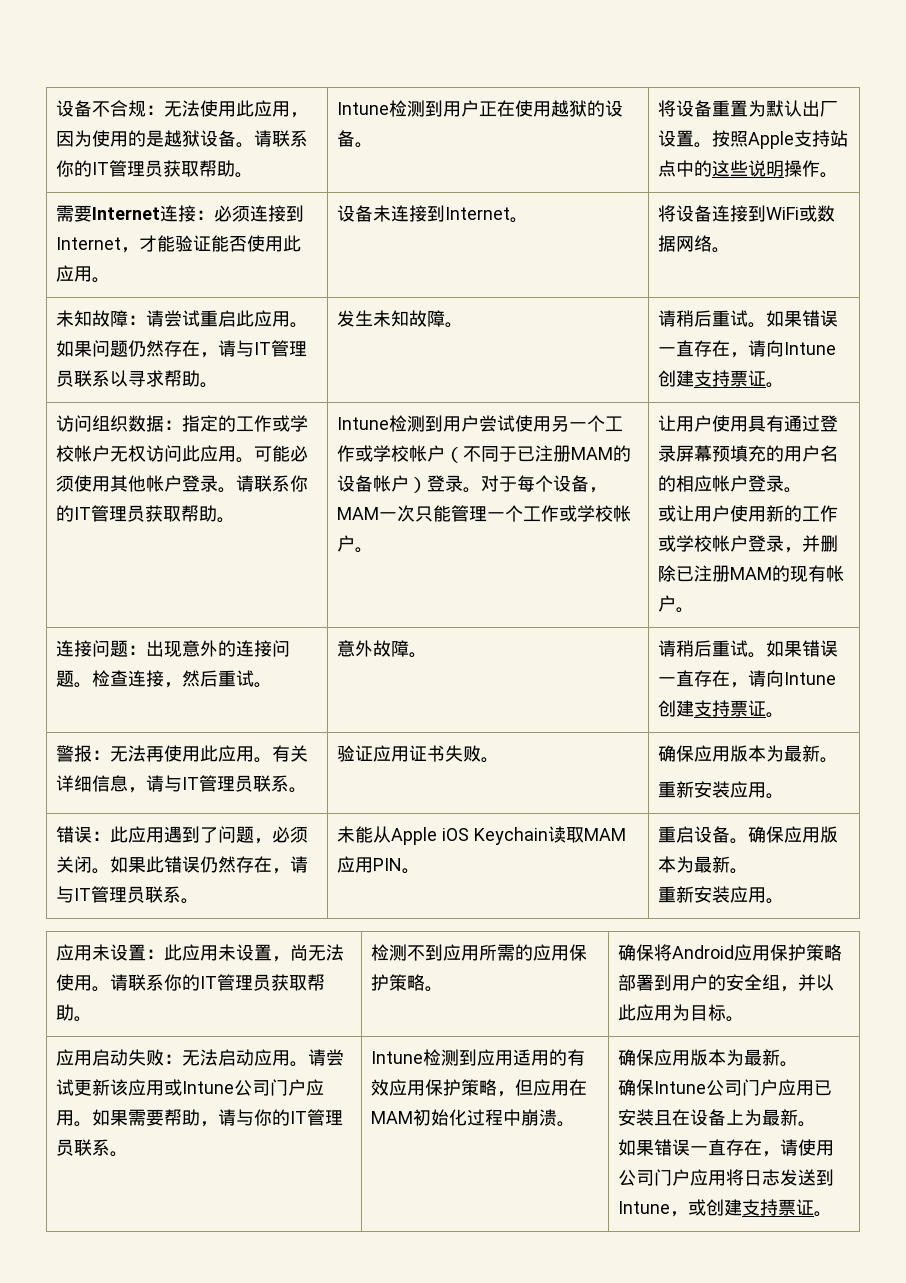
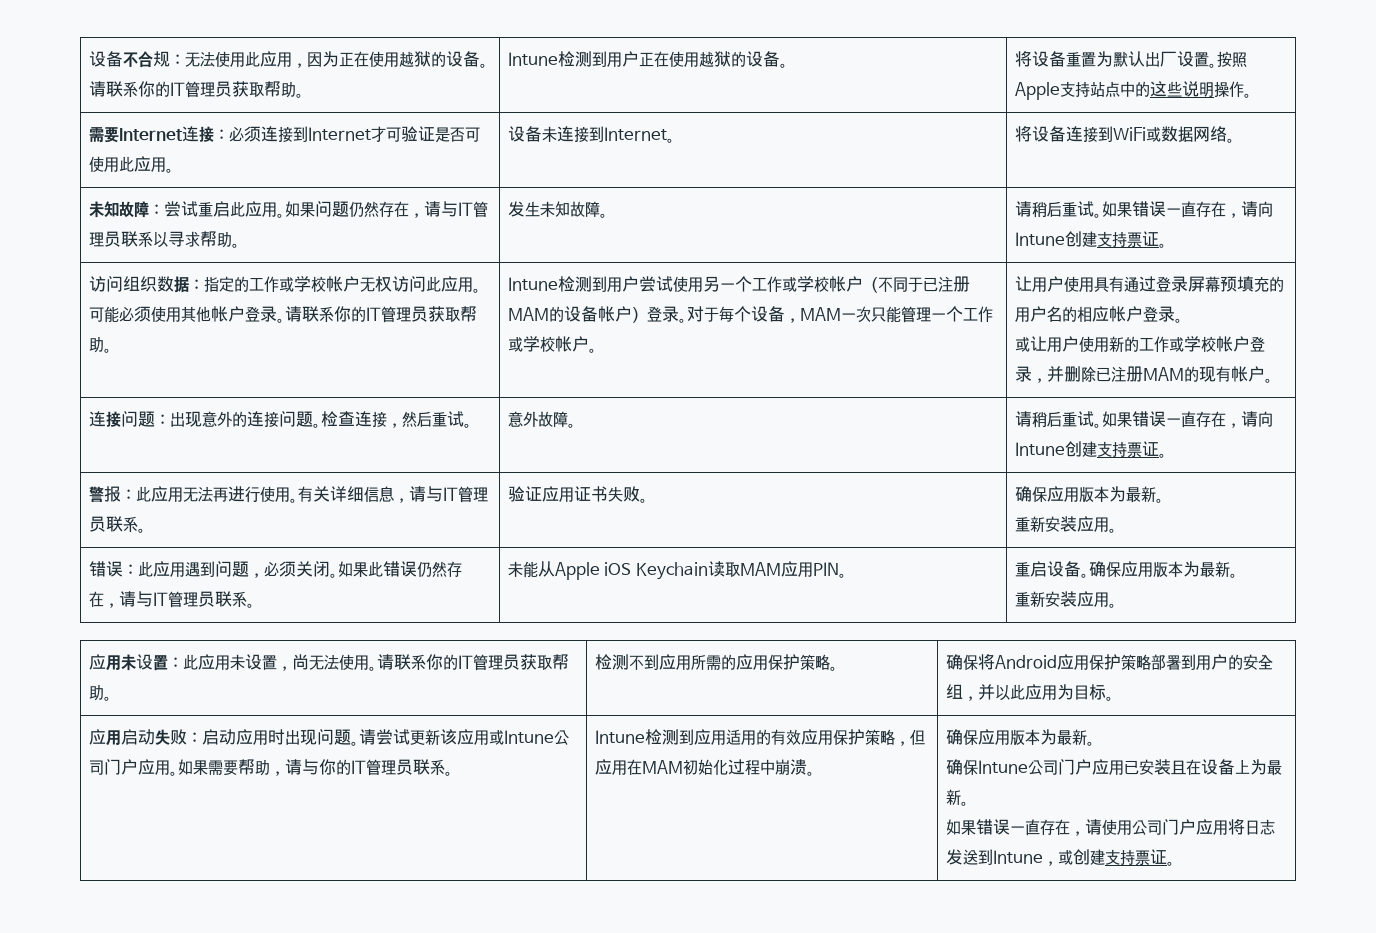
- 设备不合规：无法使用此应用，因为使用的是越狱设备。
+ 设备不合规：无法使用此应用，因为正在使用越狱的设备。
- 需要Internet连接：必须连接到Internet，才能验证能否使用此应用。 | 设备未连接到Internet。 | 将设备连接到WiFi或数据网络。
+ 需要Internet连接：必须连接到Internet才可验证是否可使用此应用。 | 设备未连接到Internet。 | 将设备连接到WiFi或数据网络。
- 未知故障：请尝试重启此应用。如果问题仍然存在，请与IT管理员联系以寻求帮助。 | 发生未知故障。 | 请稍后重试。如果错误一直存在，请向Intune创建支持票证。
+ 未知故障：尝试重启此应用。如果问题仍然存在，请与IT管理员联系以寻求帮助。 | 发生未知故障。 | 请稍后重试。如果错误一直存在，请向Intune创建支持票证。
- 警报：无法再使用此应用。有关详细信息，请与IT管理员联系。 | 验证应用证书失败。 | 确保应用版本为最新。
+ 警报：此应用无法再进行使用。有关详细信息，请与IT管理员联系。 | 验证应用证书失败。 | 确保应用版本为最新。
- 错误：此应用遇到了问题，必须关闭。如果此错误仍然存在，请与IT管理员联系。 | 未能从Apple iOS Keychain读取MAM应用PIN。 | 重启设备。确保应用版本为最新。
+ 错误：此应用遇到问题，必须关闭。如果此错误仍然存在，请与IT管理员联系。 | 未能从Apple iOS Keychain读取MAM应用PIN。 | 重启设备。确保应用版本为最新。
- 应用启动失败：无法启动应用。
+ 应用启动失败：启动应用时出现问题。

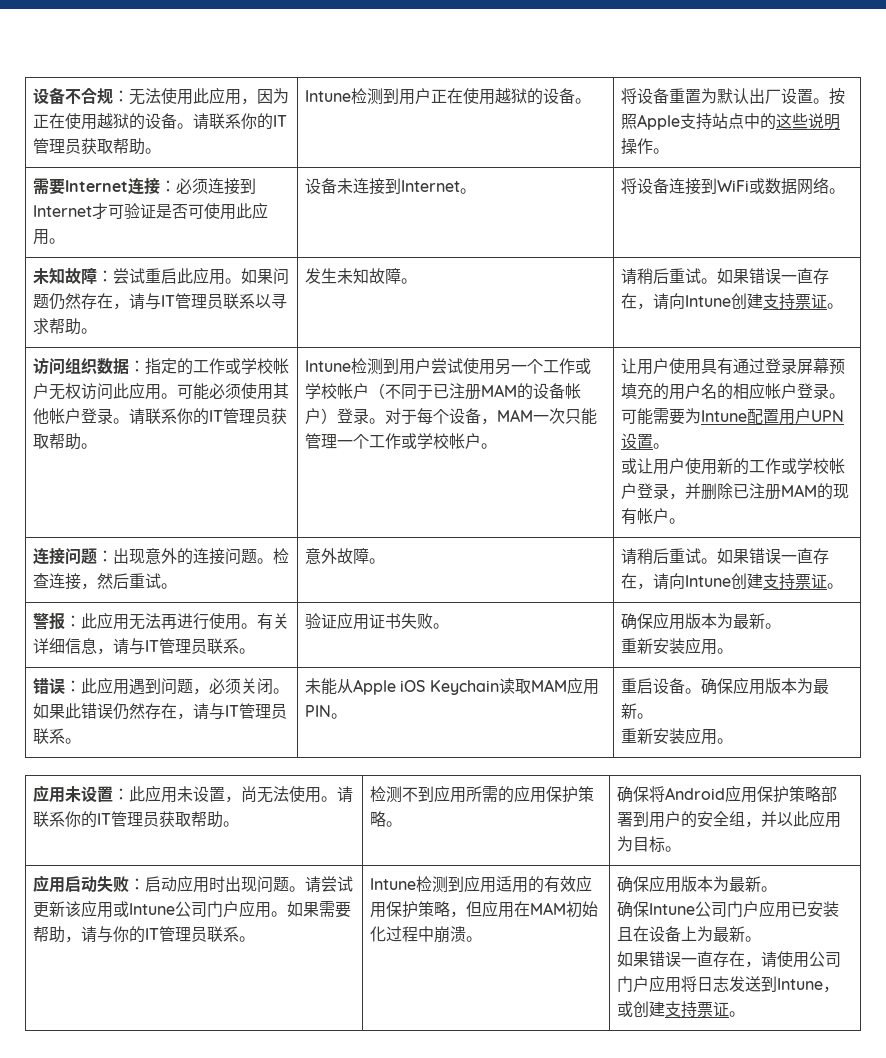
+ 可能需要为Intune配置用户UPN设置。

